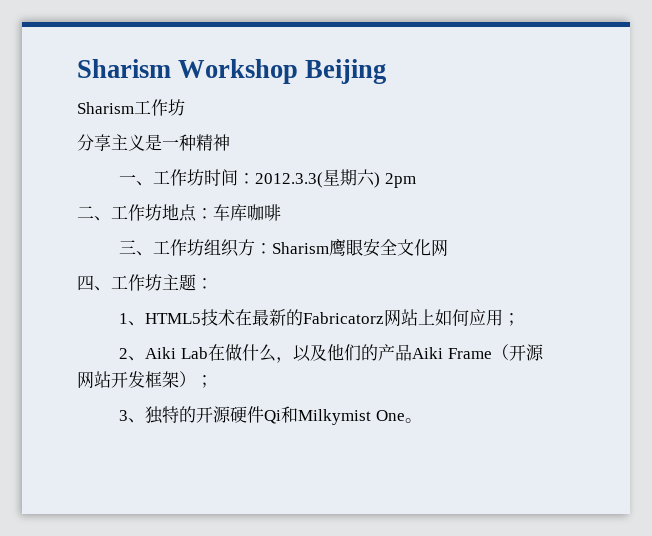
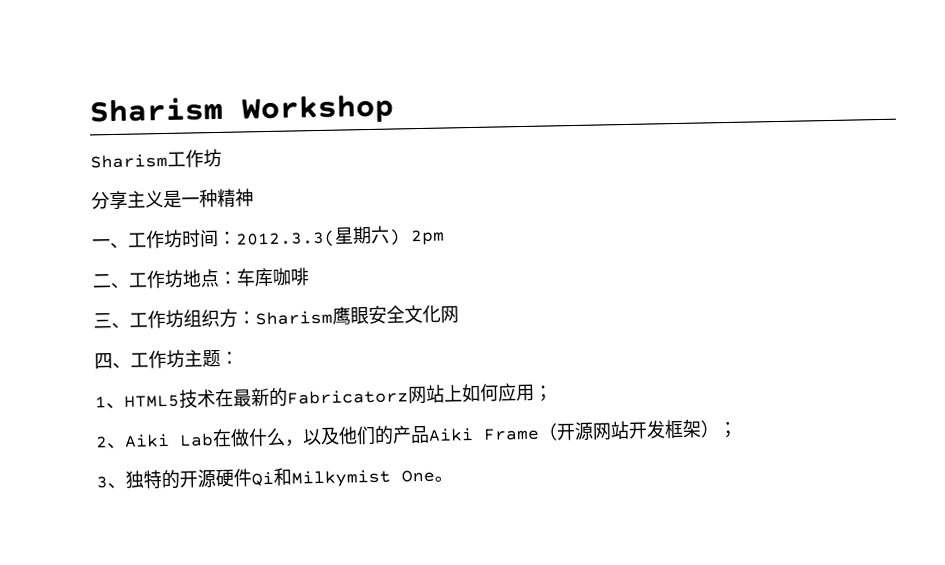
- Sharism Workshop Beijing
+ Sharism Workshop

